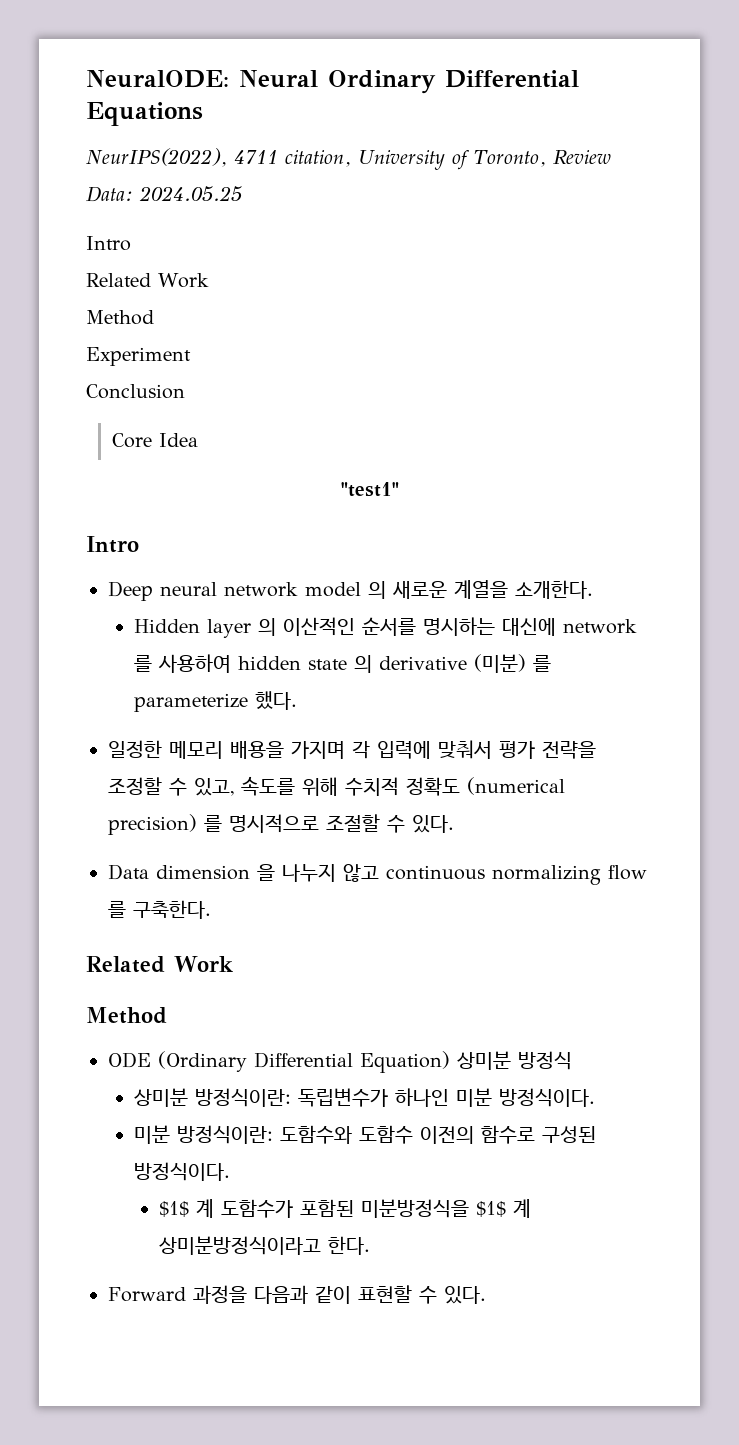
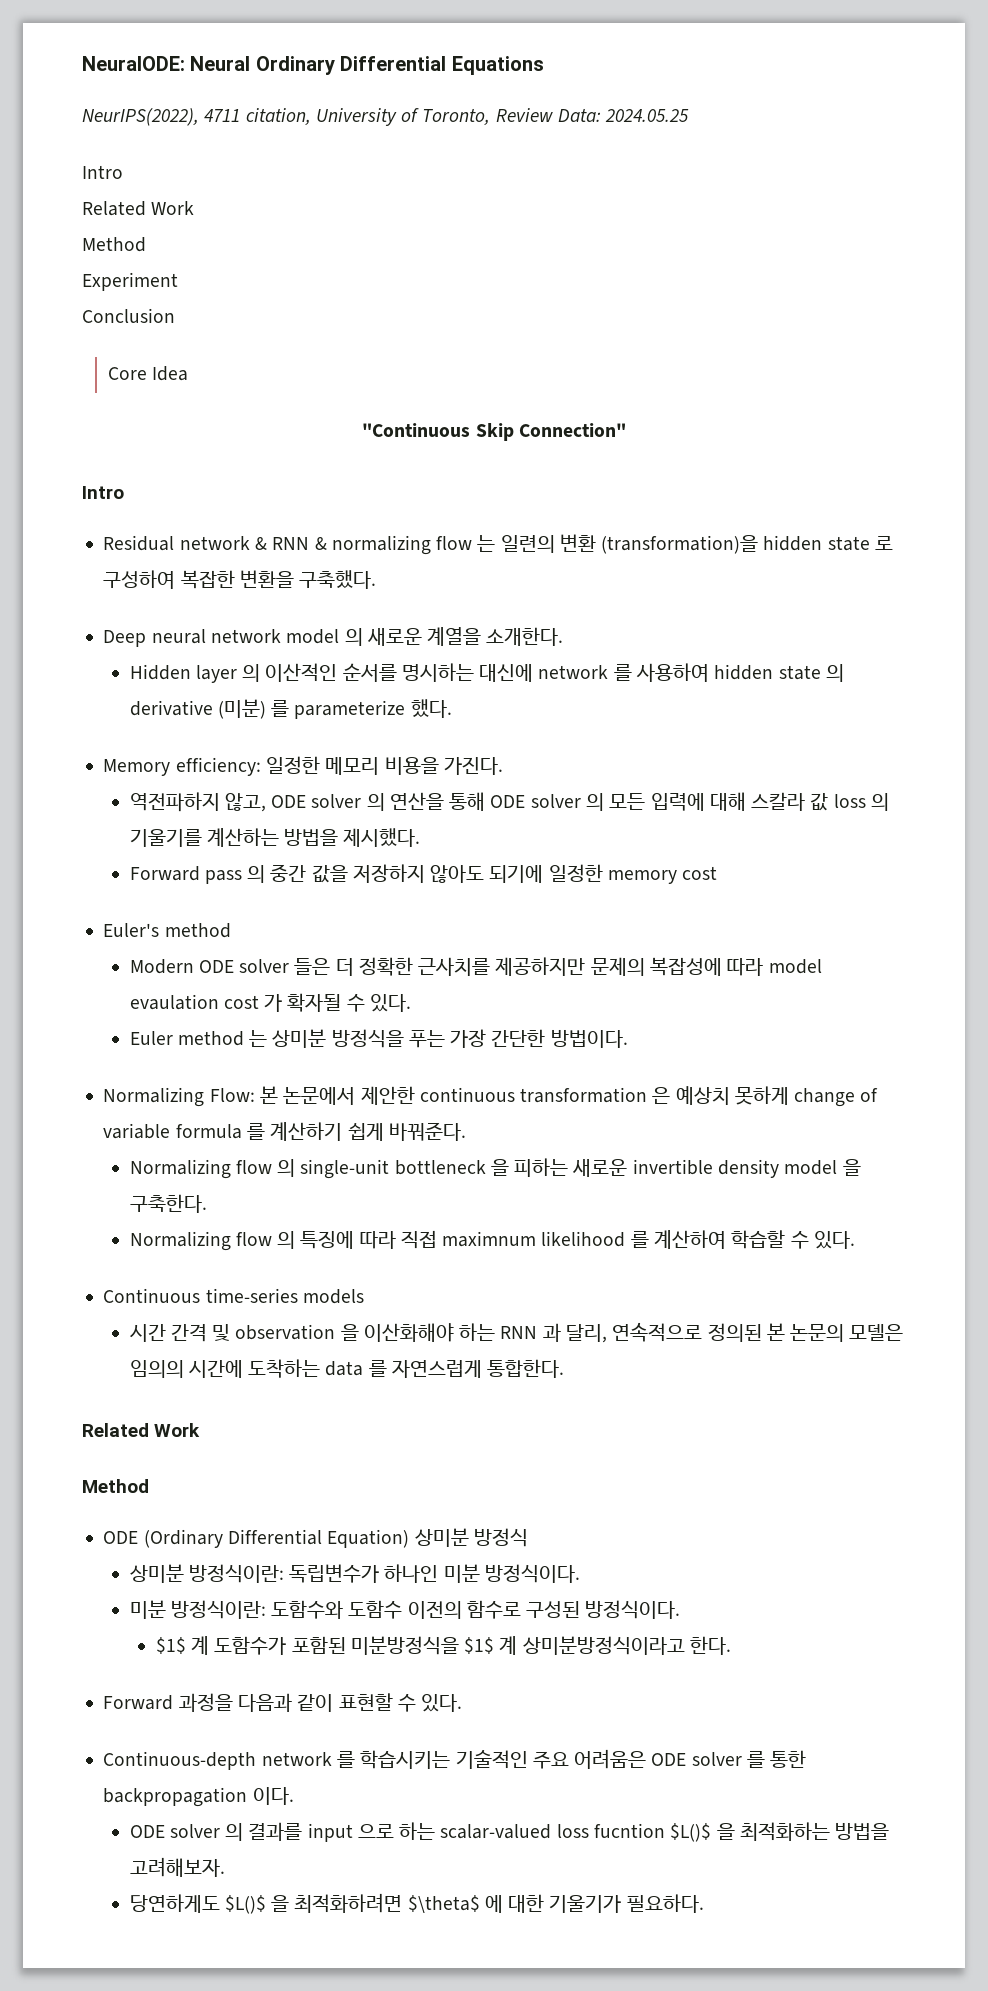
- "test1"
+ "Continuous Skip Connection"
  Intro
+ Residual network & RNN & normalizing flow 는 일련의 변환 (transformation)을 hidden state 로 구성하여 복잡한 변환을 구축했다.
- 일정한 메모리 배용을 가지며 각 입력에 맞춰서 평가 전략을 조정할 수 있고, 속도를 위해 수치적 정확도 (numerical precision) 를 명시적으로 조절할 수 있다.
- Data dimension 을 나누지 않고 continuous normalizing flow 를 구축한다.
+ Memory efficiency: 일정한 메모리 비용을 가진다.
+ 역전파하지 않고, ODE solver 의 연산을 통해 ODE solver 의 모든 입력에 대해 스칼라 값 loss 의 기울기를 계산하는 방법을 제시했다.
+ Forward pass 의 중간 값을 저장하지 않아도 되기에 일정한 memory cost
+ Euler's method
+ Modern ODE solver 들은 더 정확한 근사치를 제공하지만 문제의 복잡성에 따라 model evaulation cost 가 확자될 수 있다.
+ Euler method 는 상미분 방정식을 푸는 가장 간단한 방법이다.
+ Normalizing Flow: 본 논문에서 제안한 continuous transformation 은 예상치 못하게 change of variable formula 를 계산하기 쉽게 바꿔준다.
+ Normalizing flow 의 single-unit bottleneck 을 피하는 새로운 invertible density model 을 구축한다.
+ Normalizing flow 의 특징에 따라 직접 maximnum likelihood 를 계산하여 학습할 수 있다.
+ Continuous time-series models
+ 시간 간격 및 observation 을 이산화해야 하는 RNN 과 달리, 연속적으로 정의된 본 논문의 모델은 임의의 시간에 도착하는 data 를 자연스럽게 통합한다.
+ Continuous-depth network 를 학습시키는 기술적인 주요 어려움은 ODE solver 를 통한 backpropagation 이다.
+ ODE solver 의 결과를 input 으로 하는 scalar-valued loss fucntion $L()$ 을 최적화하는 방법을 고려해보자.
+ 당연하게도 $L()$ 을 최적화하려면 $\theta$ 에 대한 기울기가 필요하다.

